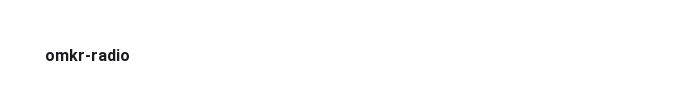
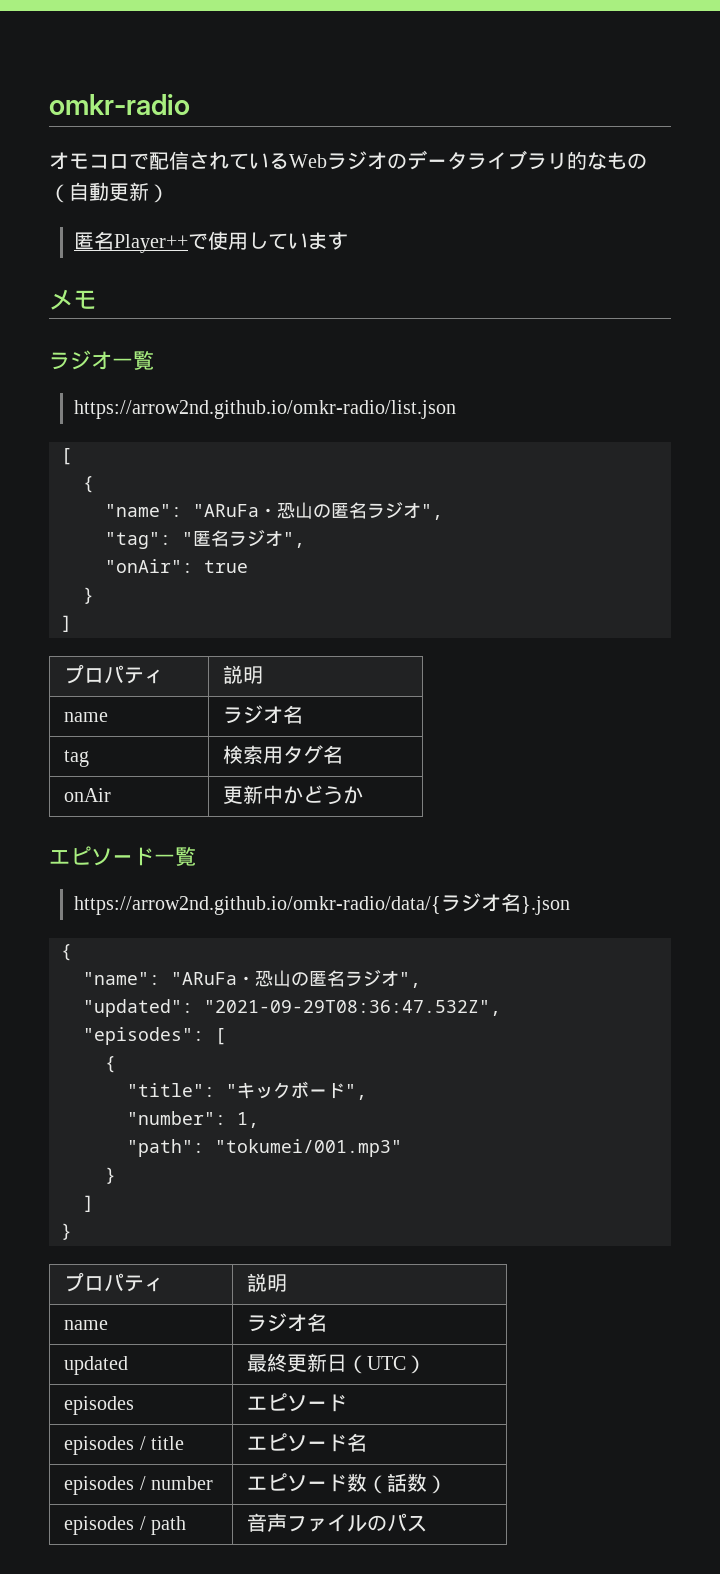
+ オモコロで配信されているWebラジオのデータライブラリ的なもの（自動更新）
+ 匿名Player++で使用しています
+ メモ
+ ラジオ一覧
+ https://arrow2nd.github.io/omkr-radio/list.json
+ [
+ {
+ "name": "ARuFa・恐山の匿名ラジオ",
+ "tag": "匿名ラジオ",
+ "onAir": true
+ }
+ ]
+ プロパティ | 説明
+ name | ラジオ名
+ tag | 検索用タグ名
+ onAir | 更新中かどうか
+ エピソード一覧
+ https://arrow2nd.github.io/omkr-radio/data/{ラジオ名}.json
+ {
+ "name": "ARuFa・恐山の匿名ラジオ",
+ "updated": "2021-09-29T08:36:47.532Z",
+ "episodes": [
+ {
+ "title": "キックボード",
+ "number": 1,
+ "path": "tokumei/001.mp3"
+ }
+ ]
+ }
+ プロパティ | 説明
+ name | ラジオ名
+ updated | 最終更新日（UTC）
+ episodes | エピソード
+ episodes / title | エピソード名
+ episodes / number | エピソード数（話数）
+ episodes / path | 音声ファイルのパス

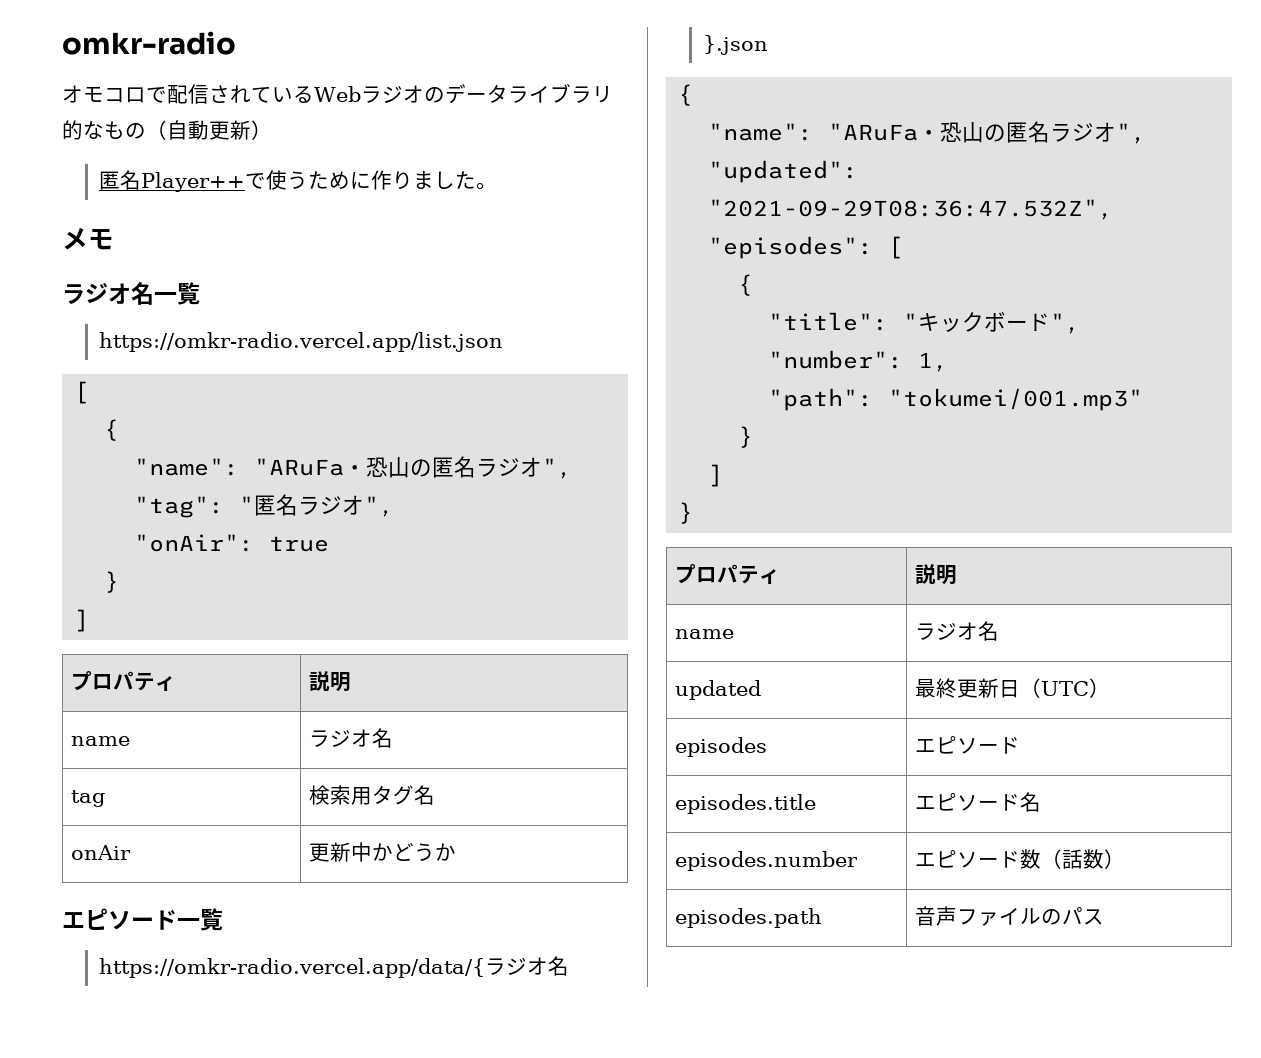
- 匿名Player++で使用しています
+ 匿名Player++で使うために作りました。
- ラジオ一覧
- https://arrow2nd.github.io/omkr-radio/list.json
+ ラジオ名一覧
+ https://omkr-radio.vercel.app/list.json
- https://arrow2nd.github.io/omkr-radio/data/{ラジオ名}.json
+ https://omkr-radio.vercel.app/data/{ラジオ名}.json
- episodes / title | エピソード名
+ episodes.title | エピソード名
- episodes / number | エピソード数（話数）
+ episodes.number | エピソード数（話数）
- episodes / path | 音声ファイルのパス
+ episodes.path | 音声ファイルのパス

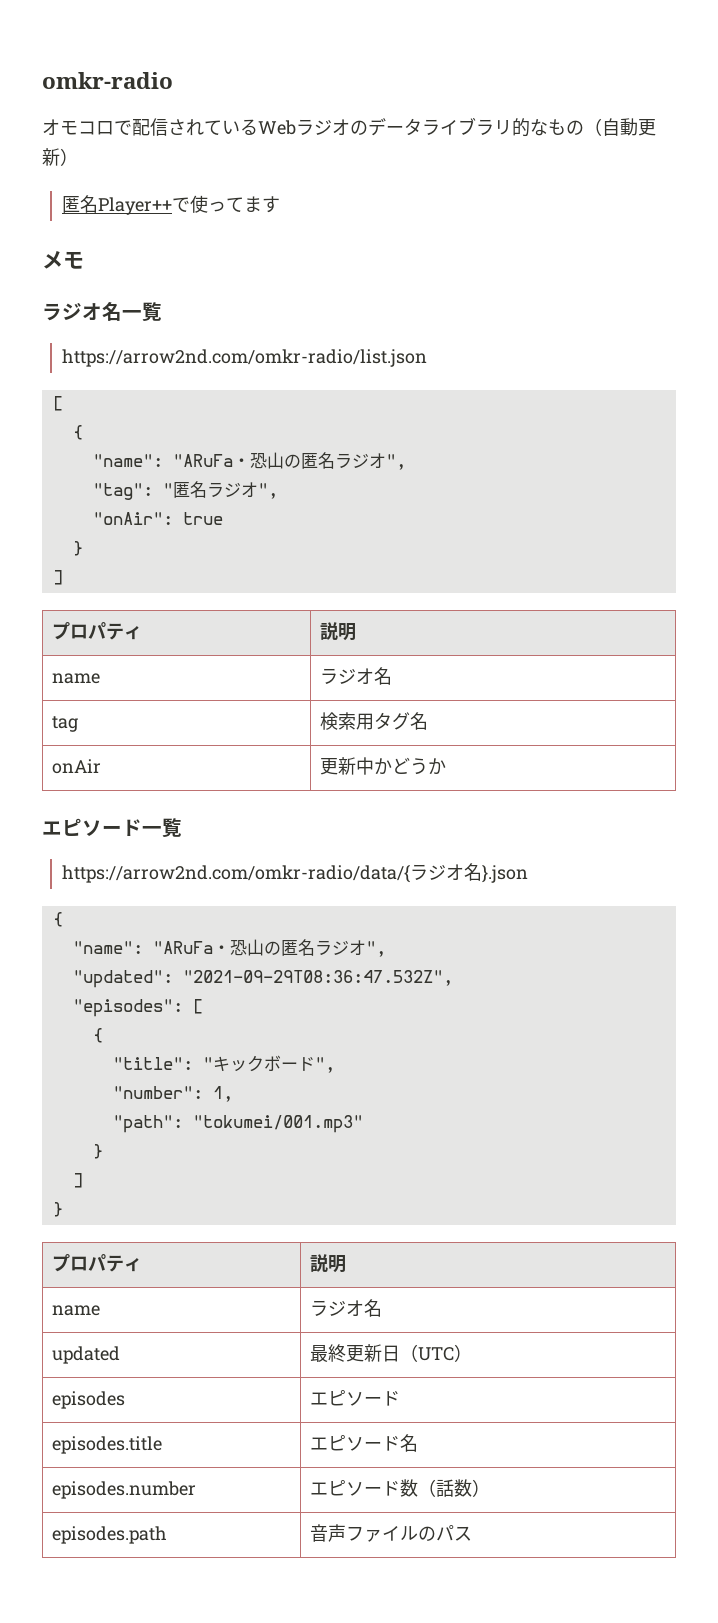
- 匿名Player++で使うために作りました。
+ 匿名Player++で使ってます
- https://omkr-radio.vercel.app/list.json
+ https://arrow2nd.com/omkr-radio/list.json
- https://omkr-radio.vercel.app/data/{ラジオ名}.json
+ https://arrow2nd.com/omkr-radio/data/{ラジオ名}.json

